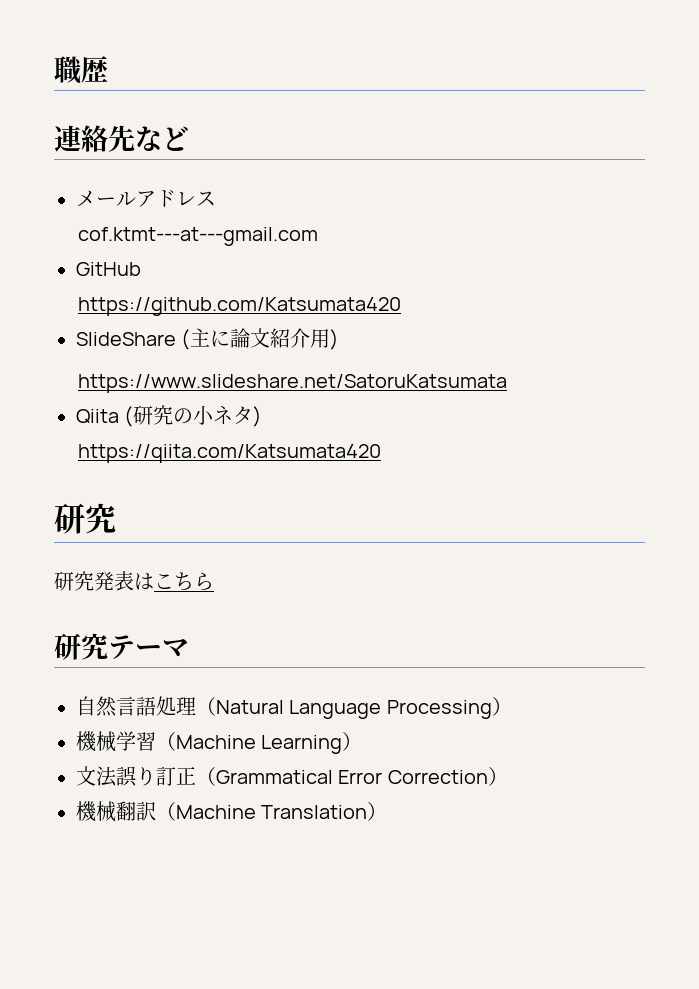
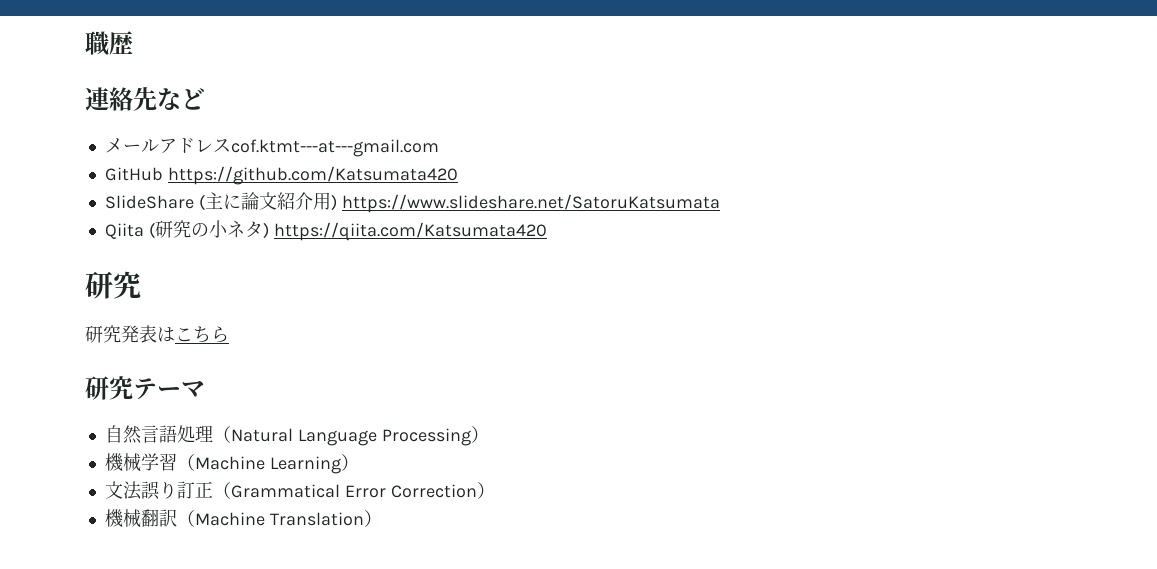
- メールアドレス
- cof.ktmt---at---gmail.com
+ メールアドレスcof.ktmt---at---gmail.com
- GitHub
- https://github.com/Katsumata420
+ GitHub https://github.com/Katsumata420
- SlideShare (主に論文紹介用)
- https://www.slideshare.net/SatoruKatsumata
+ SlideShare (主に論文紹介用) https://www.slideshare.net/SatoruKatsumata
- Qiita (研究の小ネタ)
- https://qiita.com/Katsumata420
+ Qiita (研究の小ネタ) https://qiita.com/Katsumata420

